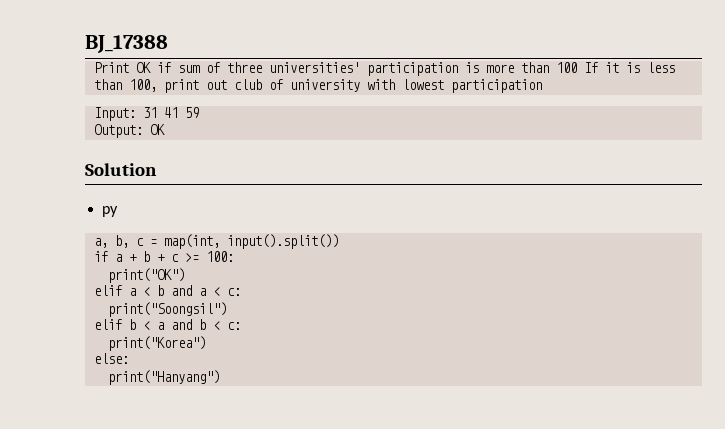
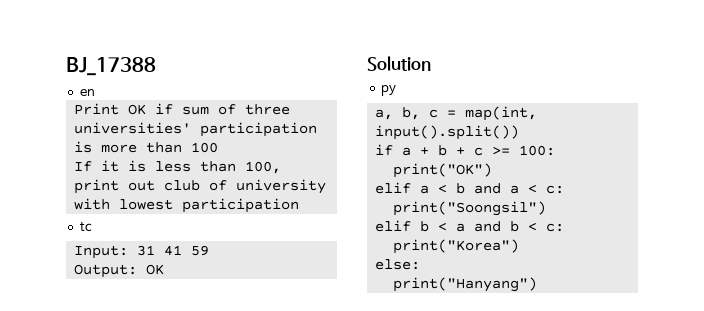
+ en
- Print OK if sum of three universities' participation is more than 100 If it is less than 100, print out club of university with lowest participation
+ Print OK if sum of three universities' participation is more than 100
+ If it is less than 100, print out club of university with lowest participation
+ tc

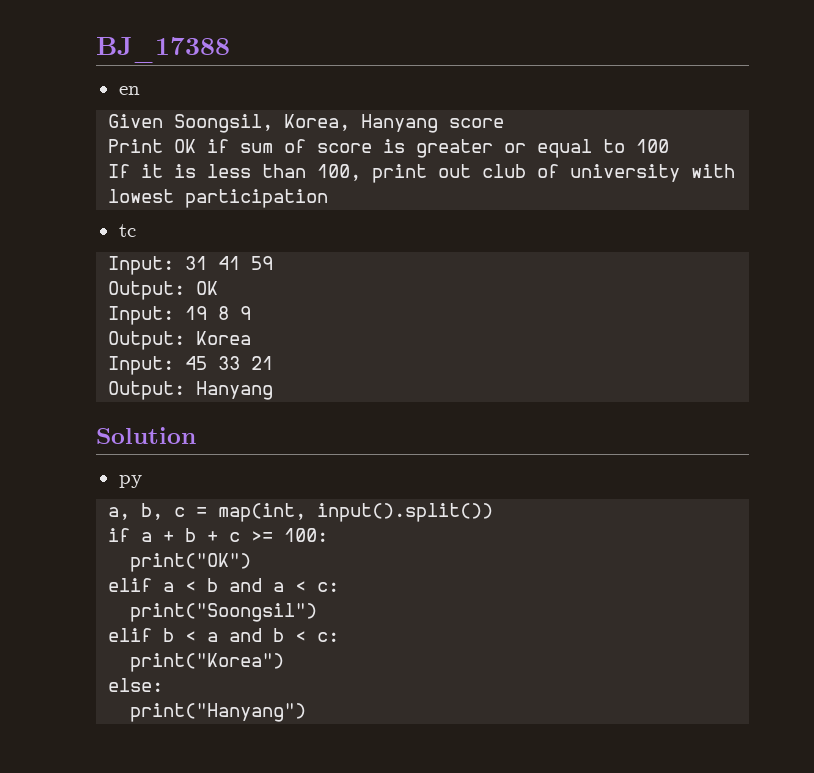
+ Given Soongsil, Korea, Hanyang score
- Print OK if sum of three universities' participation is more than 100
+ Print OK if sum of score is greater or equal to 100
+ Input: 19 8 9
+ Output: Korea
+ Input: 45 33 21
+ Output: Hanyang

